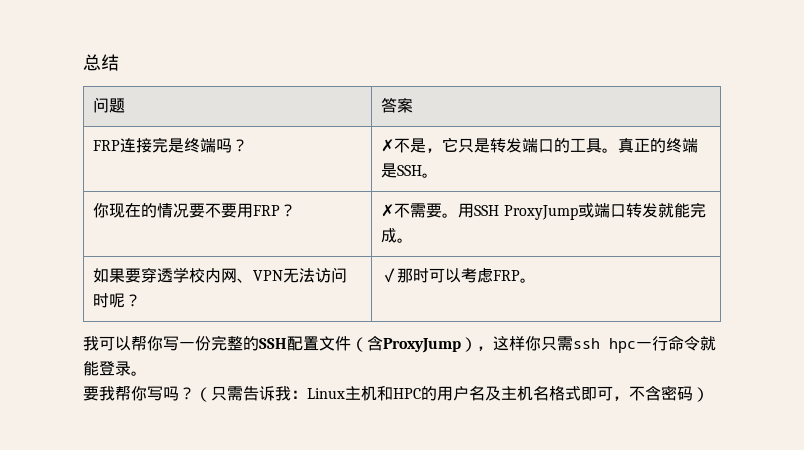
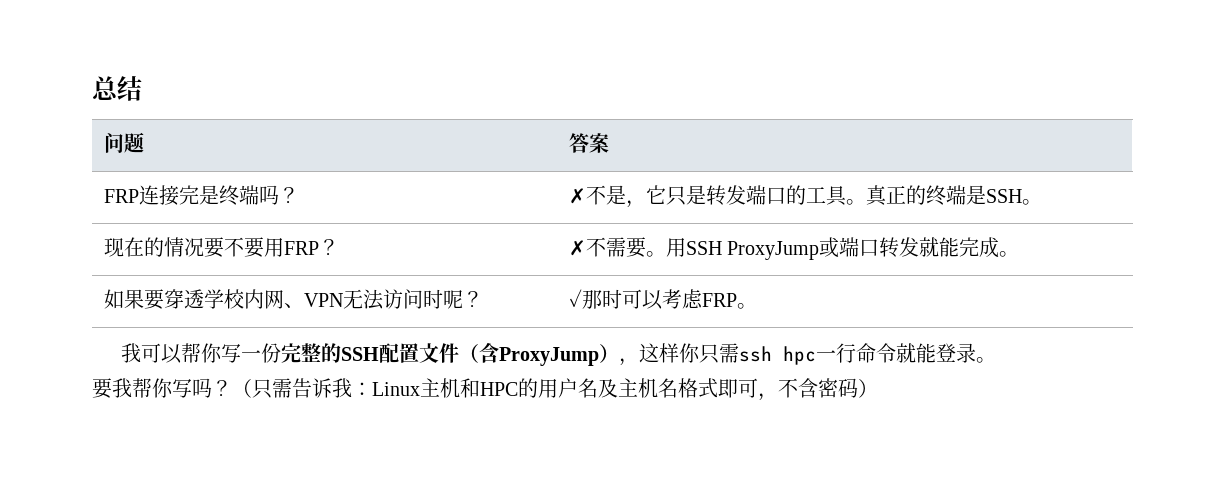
- 你现在的情况要不要用FRP？ | ✗不需要。用SSH ProxyJump或端口转发就能完成。
+ 现在的情况要不要用FRP？ | ✗不需要。用SSH ProxyJump或端口转发就能完成。

